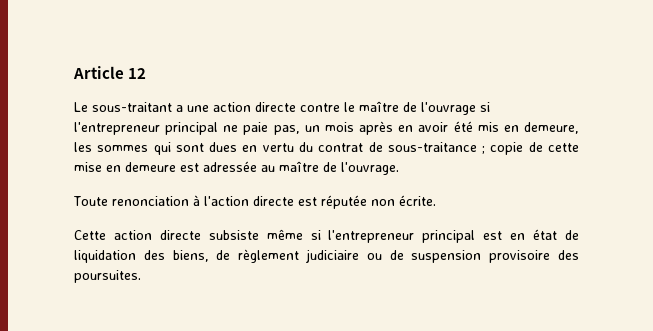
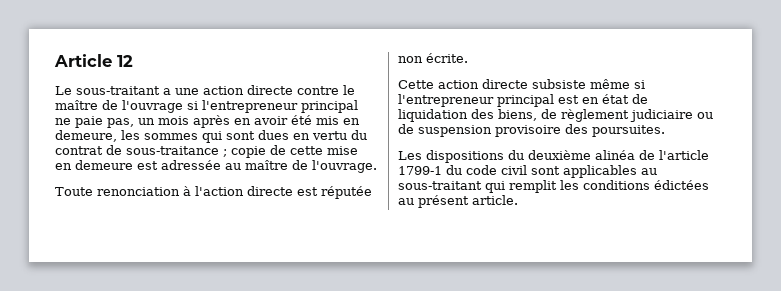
+ Les dispositions du deuxième alinéa de l'article 1799-1 du code civil sont applicables au sous-traitant qui remplit les conditions édictées au présent article.

